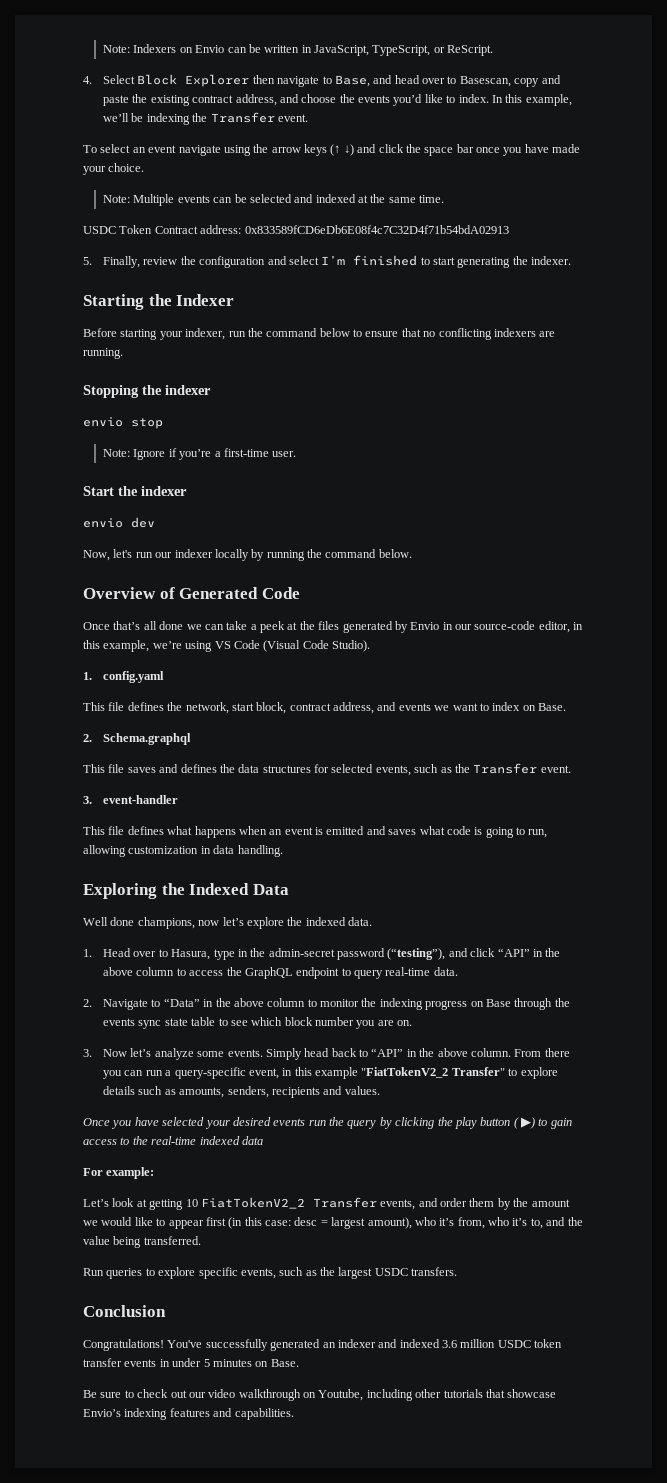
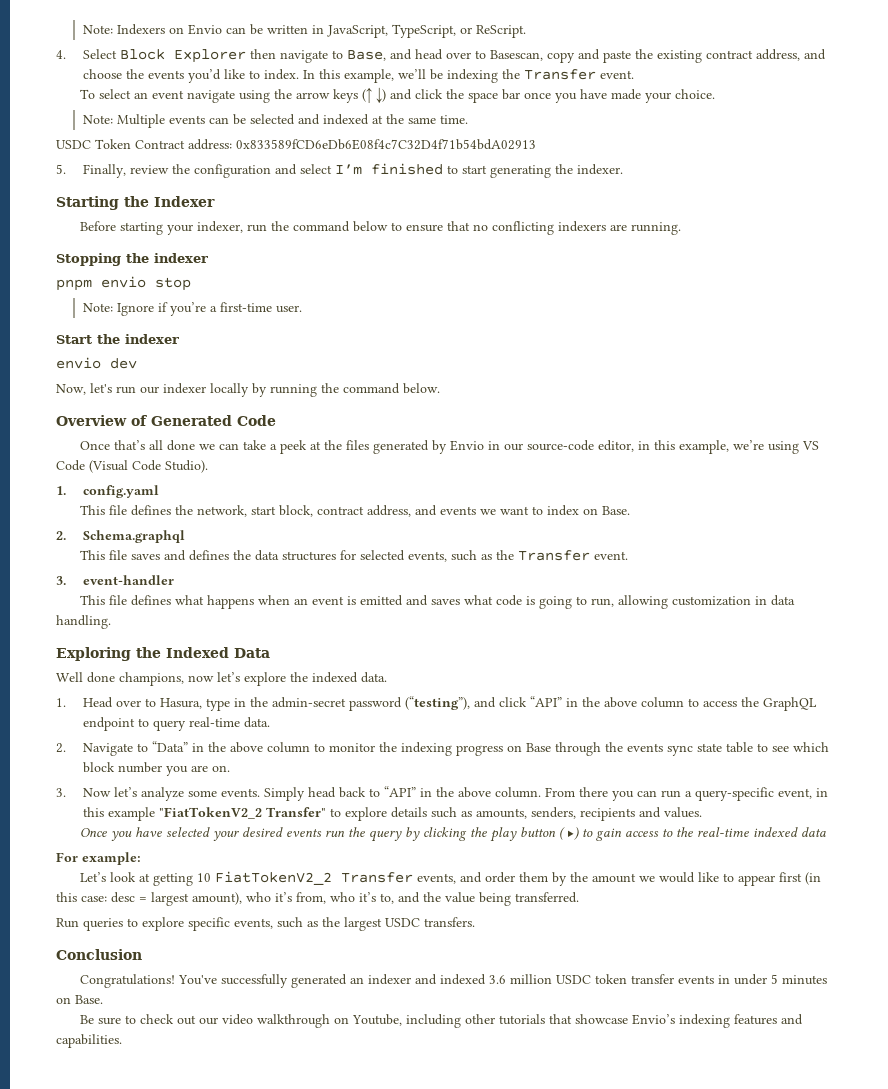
- envio stop
+ pnpm envio stop

